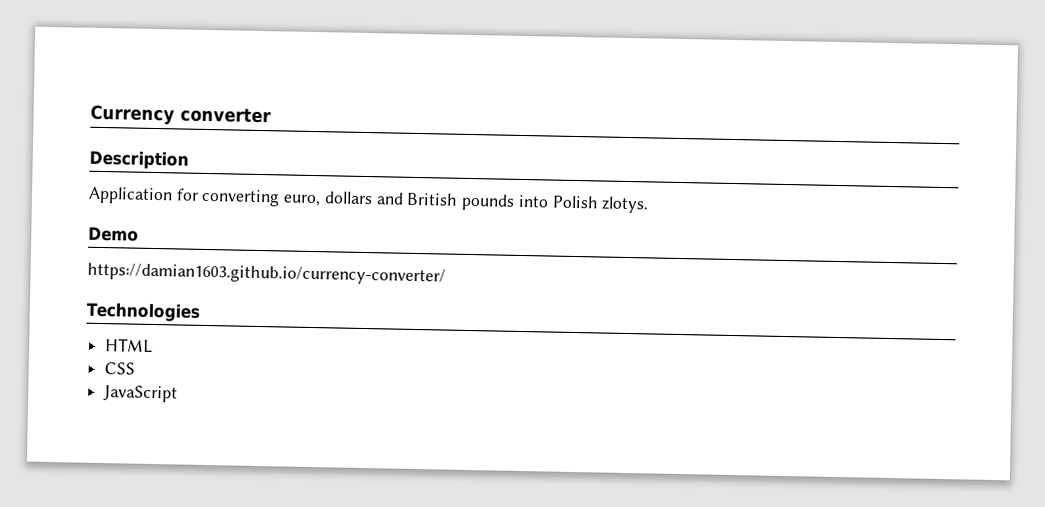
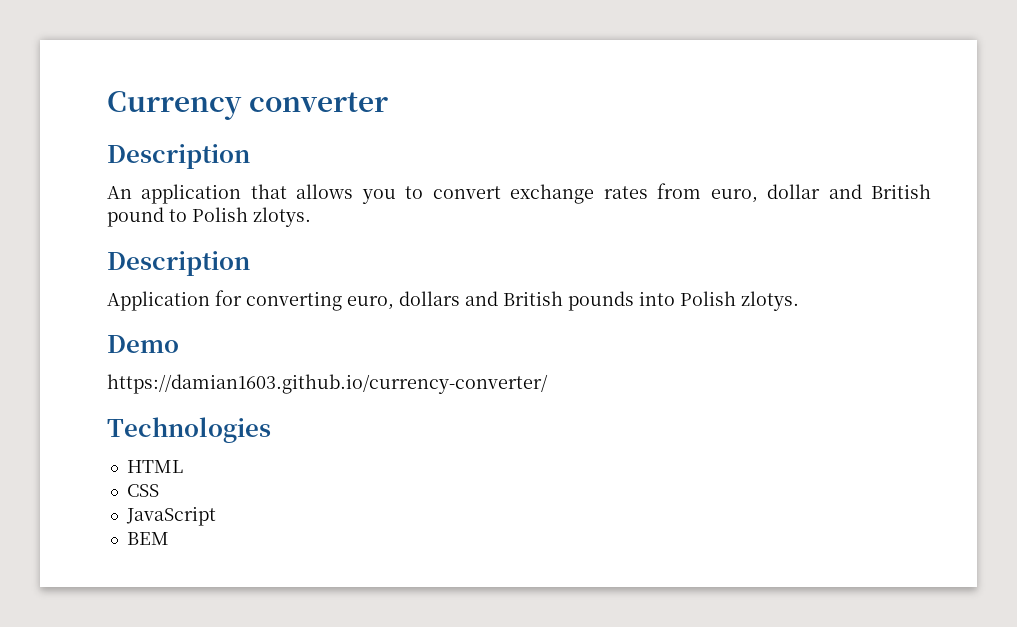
+ An application that allows you to convert exchange rates from euro, dollar and British pound to Polish zlotys.
+ Description
+ BEM

